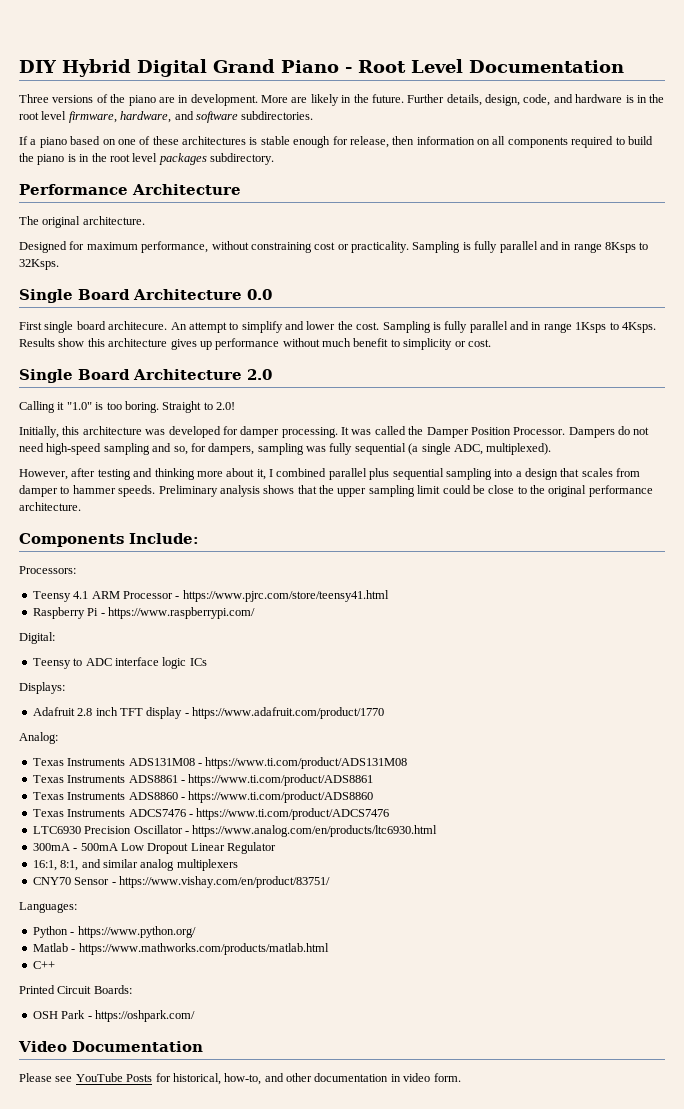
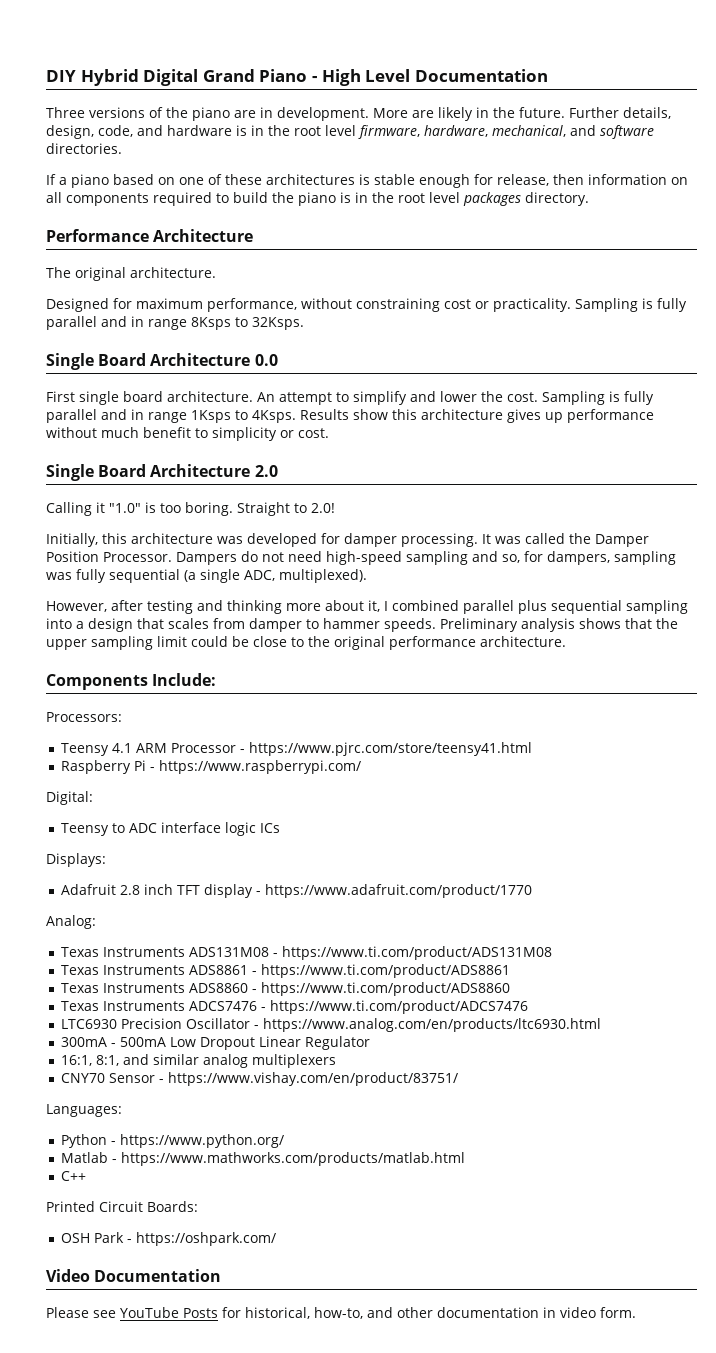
- DIY Hybrid Digital Grand Piano - Root Level Documentation
+ DIY Hybrid Digital Grand Piano - High Level Documentation
- Further details, design, code, and hardware is in the root level firmware, hardware, and software subdirectories.
+ Further details, design, code, and hardware is in the root level firmware, hardware, mechanical, and software directories.
- If a piano based on one of these architectures is stable enough for release, then information on all components required to build the piano is in the root level packages subdirectory.
+ If a piano based on one of these architectures is stable enough for release, then information on all components required to build the piano is in the root level packages directory.
- First single board architecure.
+ First single board architecture.

